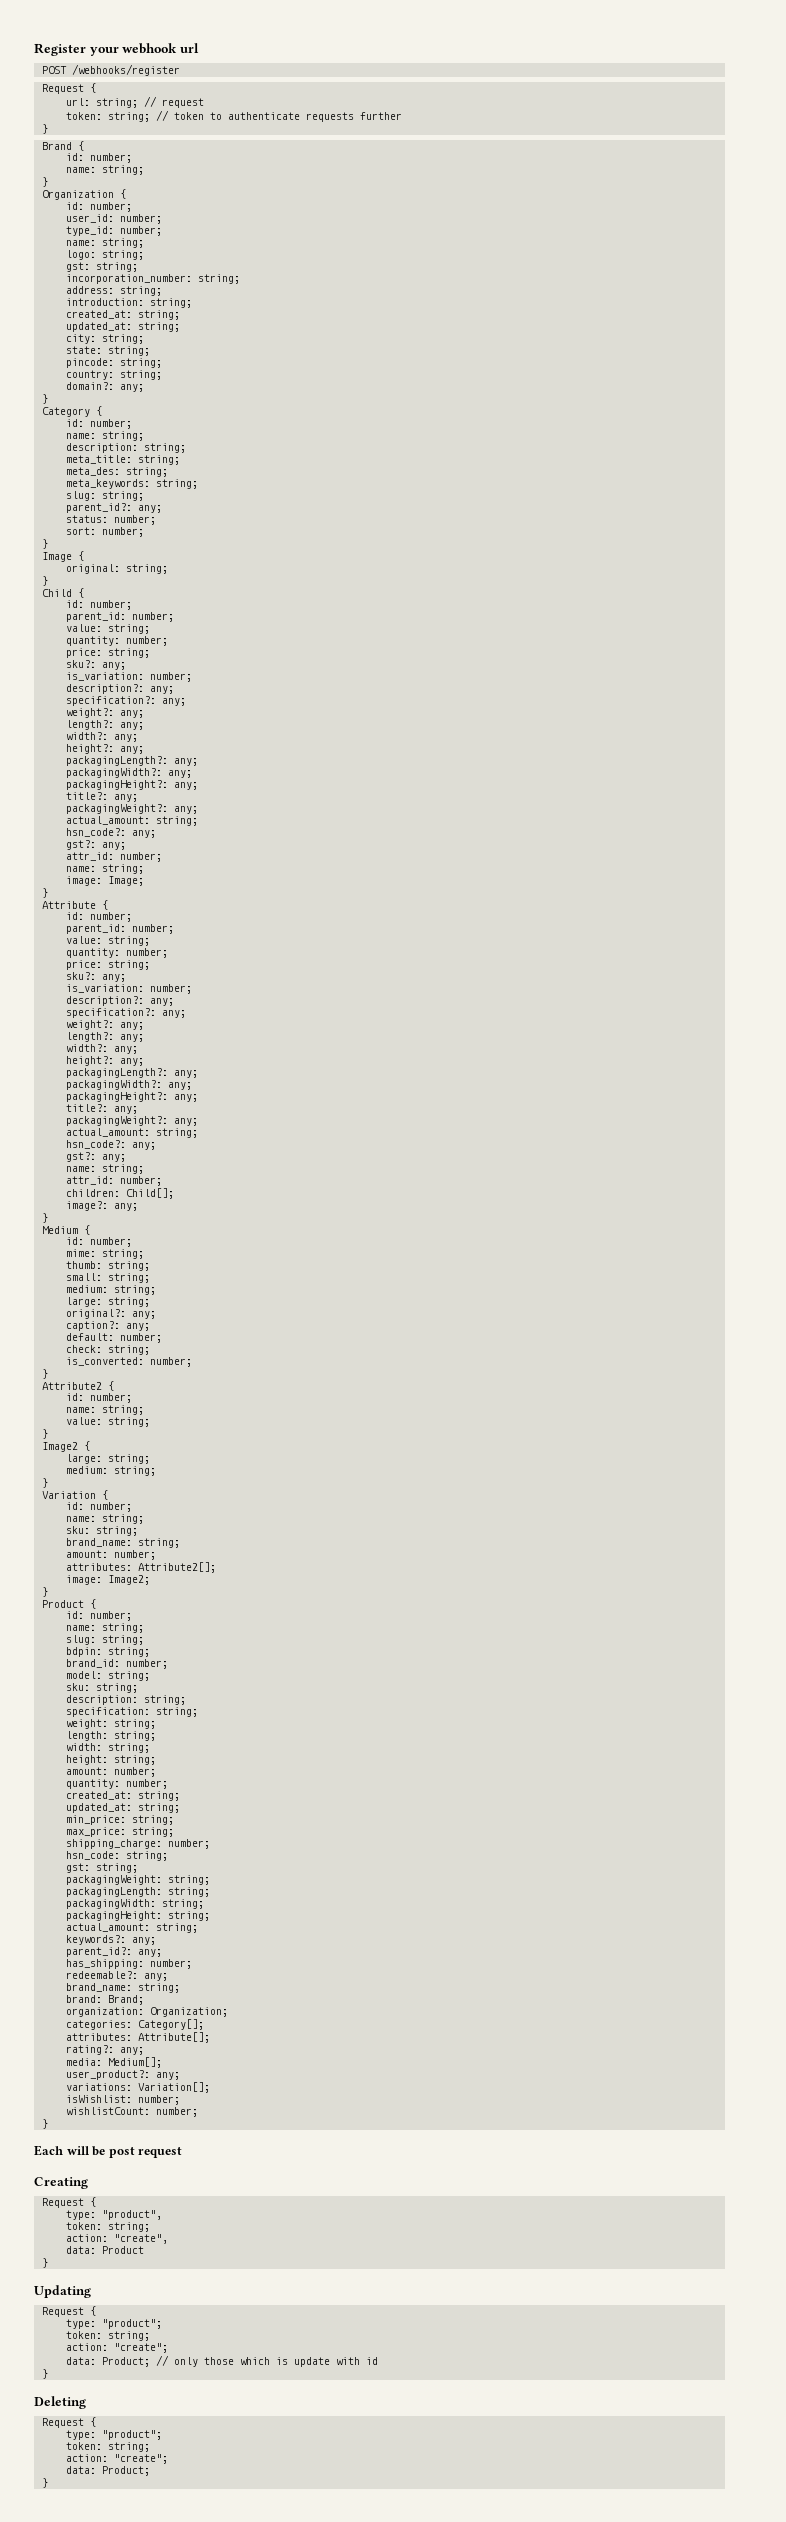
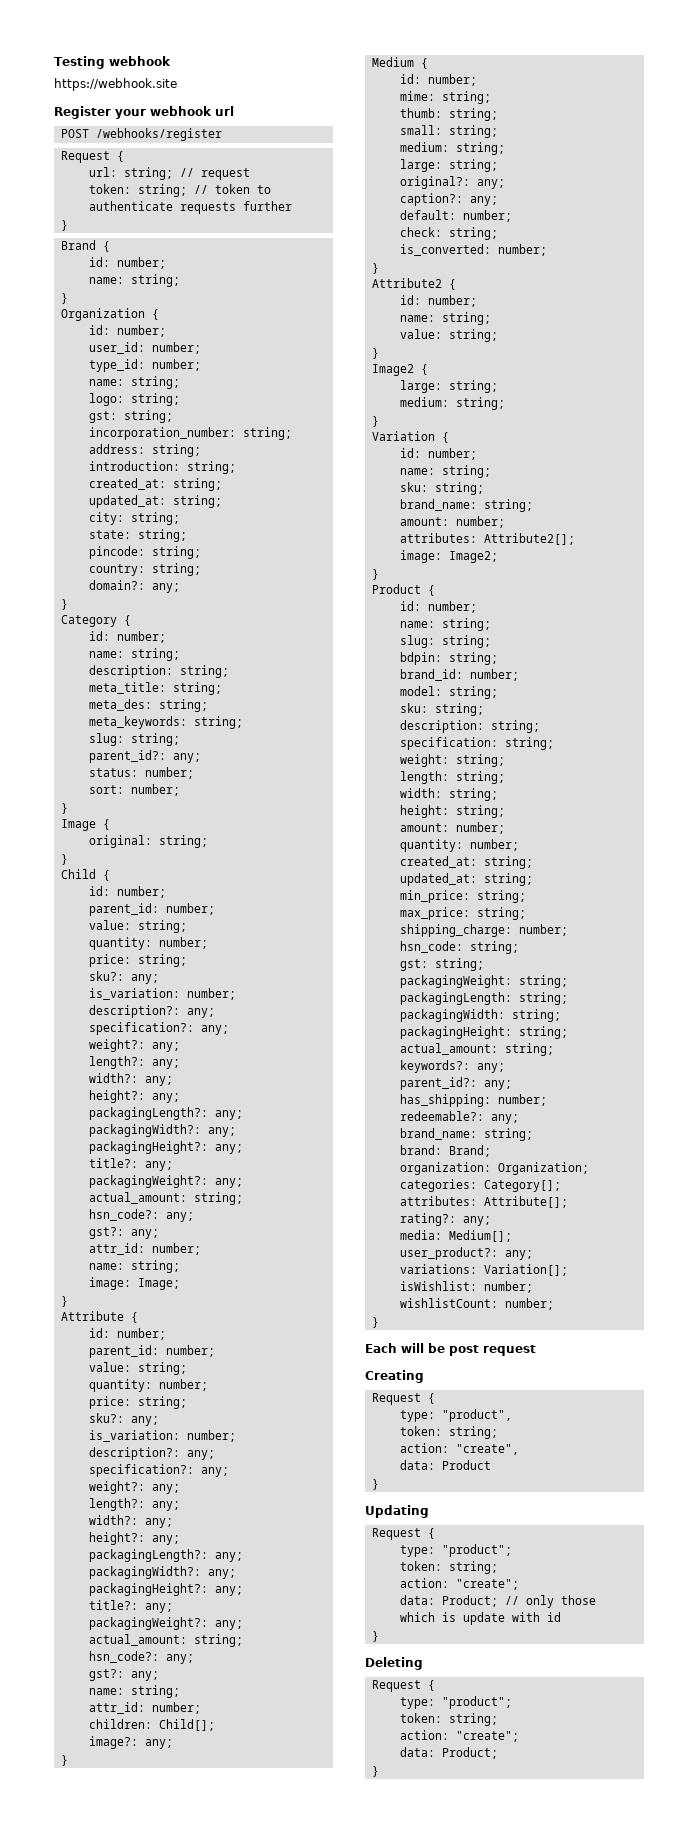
+ Testing webhook
+ https://webhook.site

